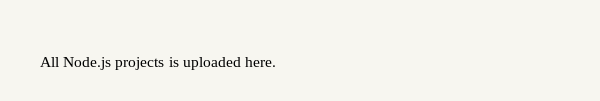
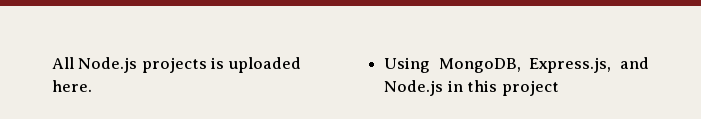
+ Using MongoDB, Express.js, and Node.js in this project

